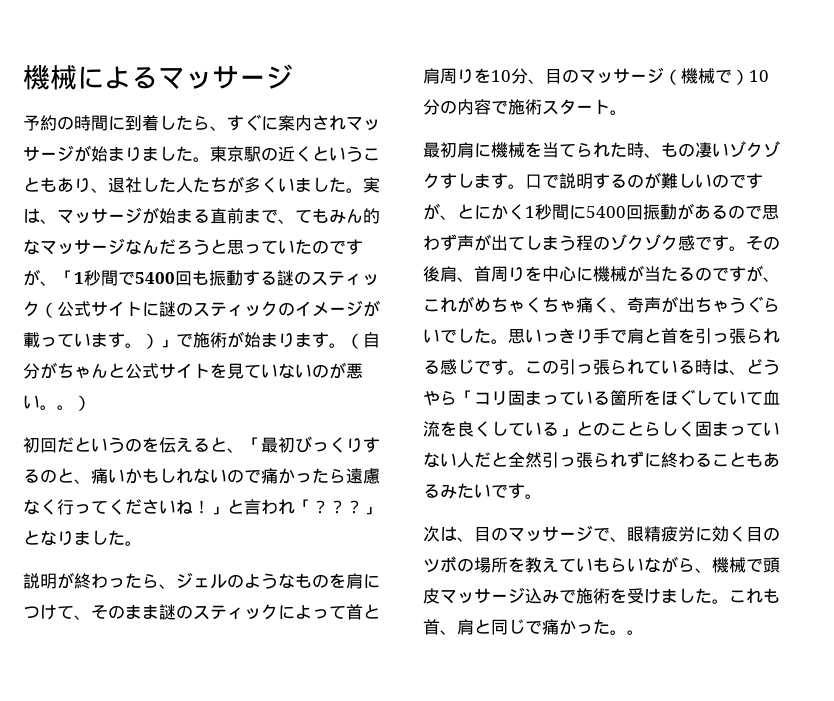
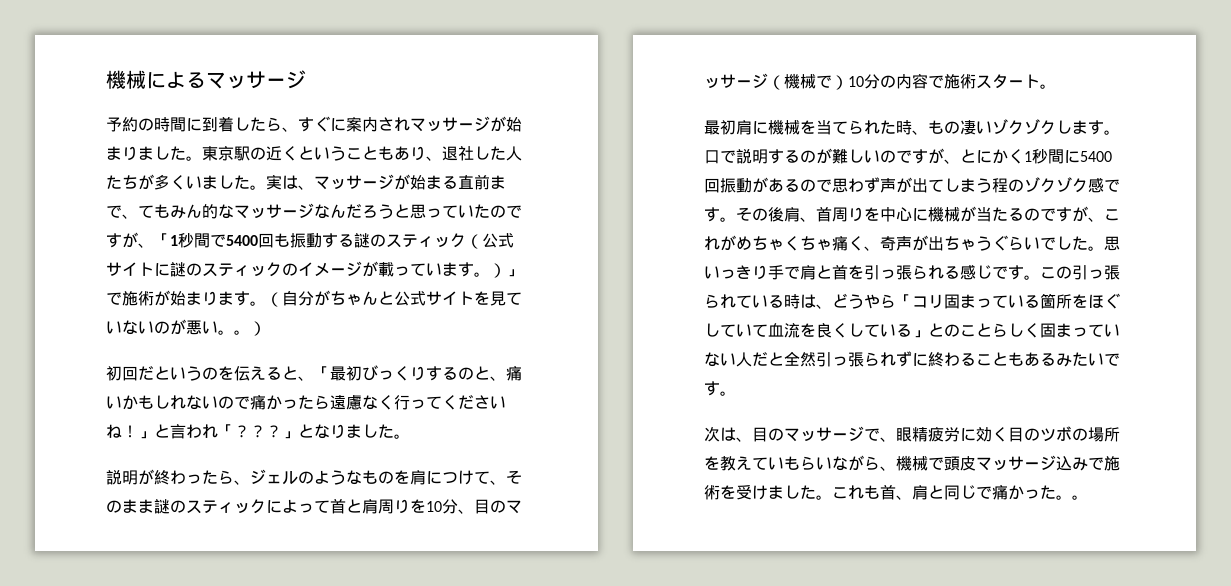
- 最初肩に機械を当てられた時、もの凄いゾクゾクすします。
+ 最初肩に機械を当てられた時、もの凄いゾクゾクします。

